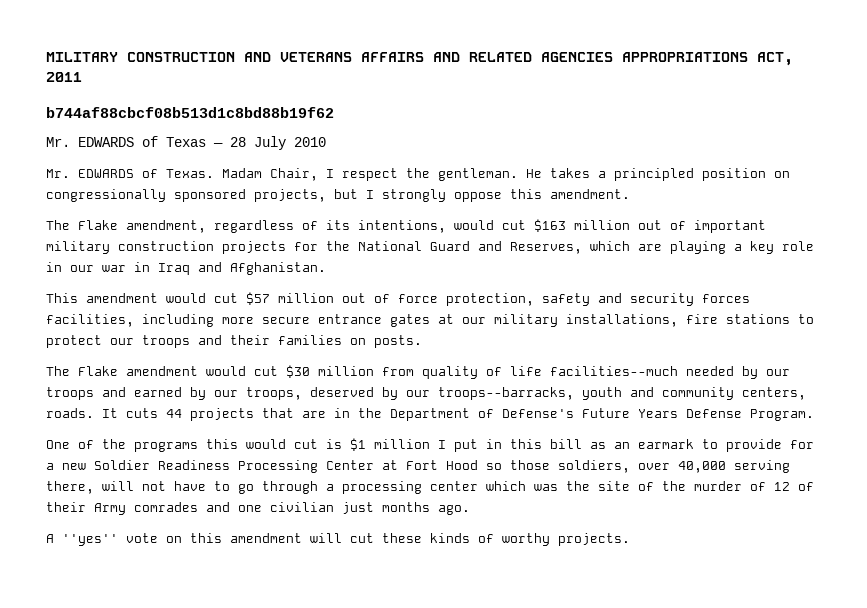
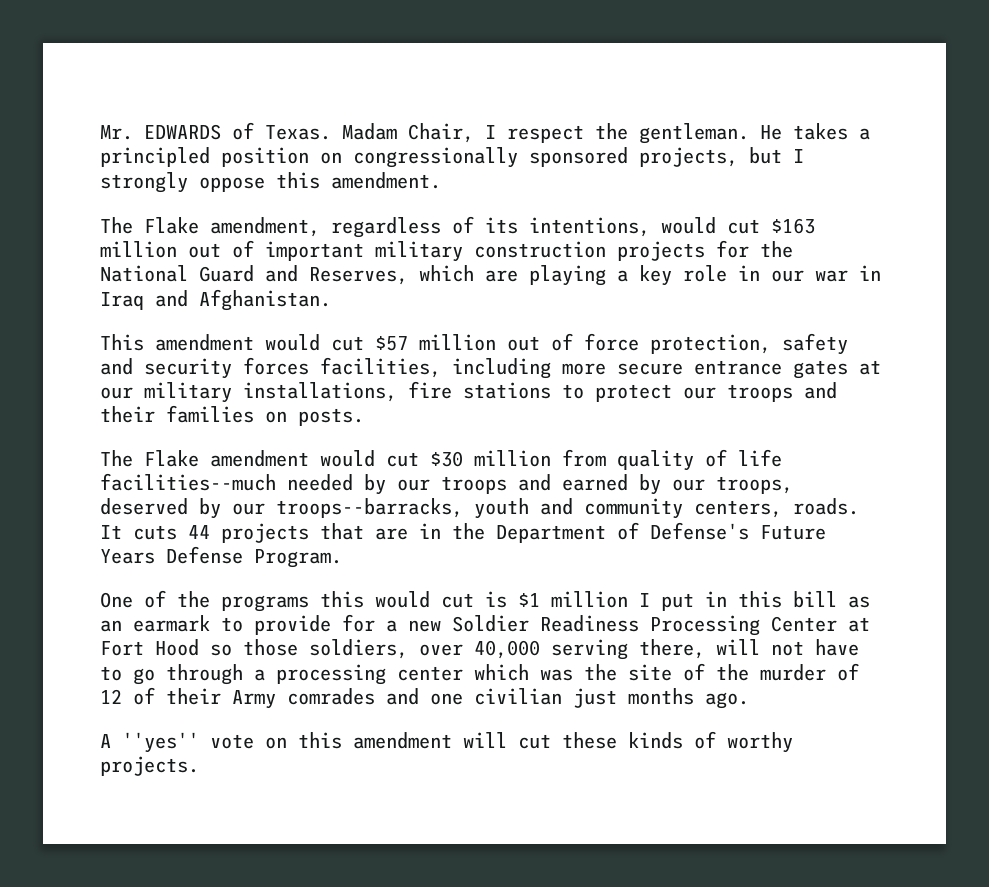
- MILITARY CONSTRUCTION AND VETERANS AFFAIRS AND RELATED AGENCIES APPROPRIATIONS ACT, 2011
- b744af88cbcf08b513d1c8bd88b19f62
- Mr. EDWARDS of Texas — 28 July 2010

